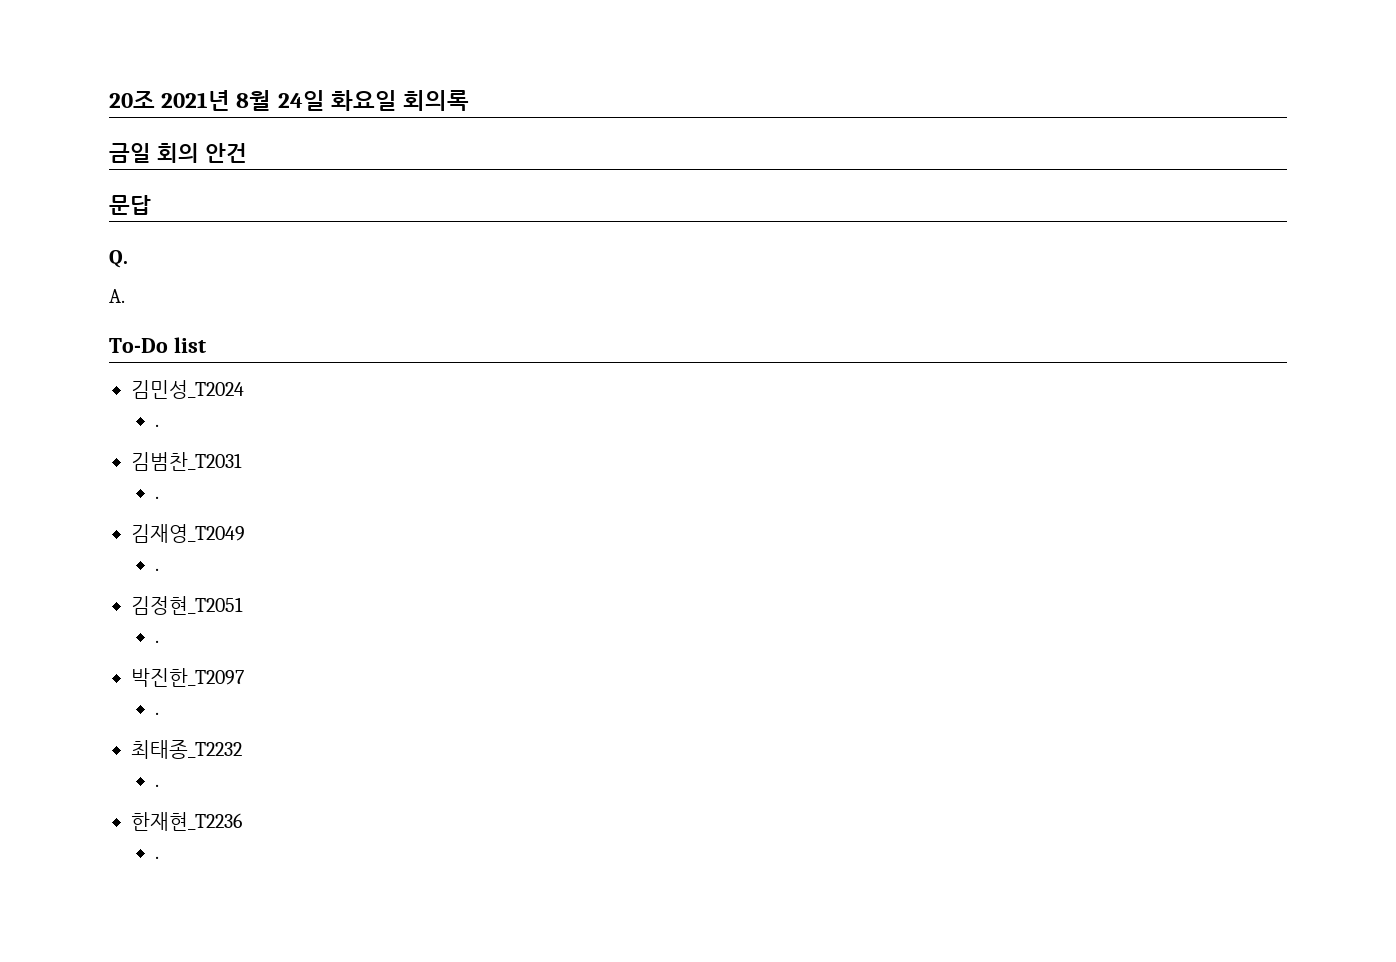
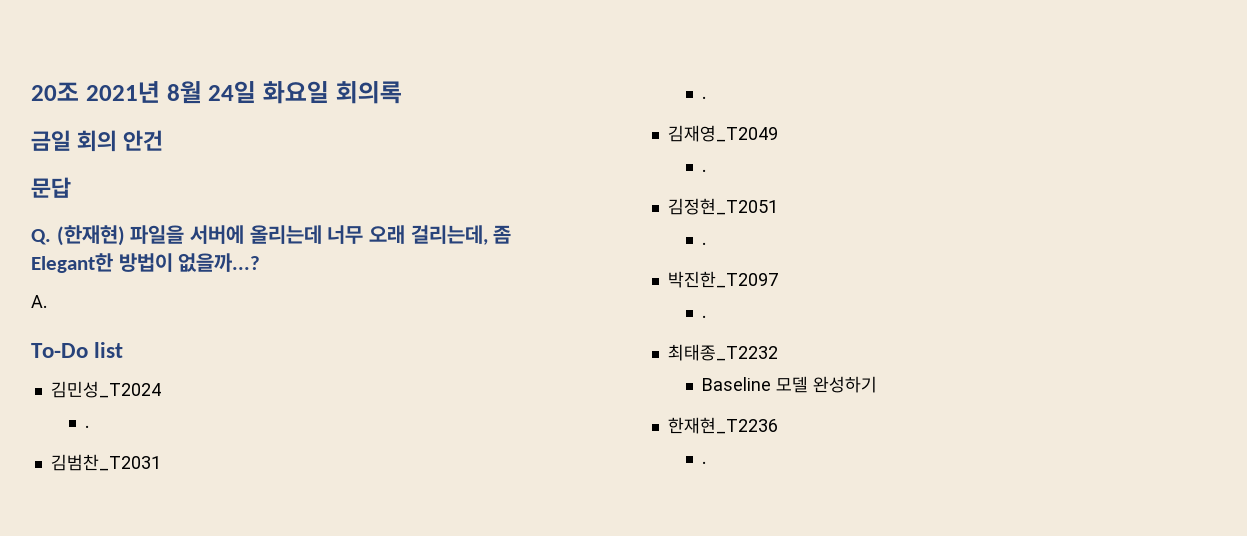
- Q.
+ Q. (한재현) 파일을 서버에 올리는데 너무 오래 걸리는데, 좀 Elegant한 방법이 없을까...?
  최태종_T2232
- .
+ Baseline 모델 완성하기

